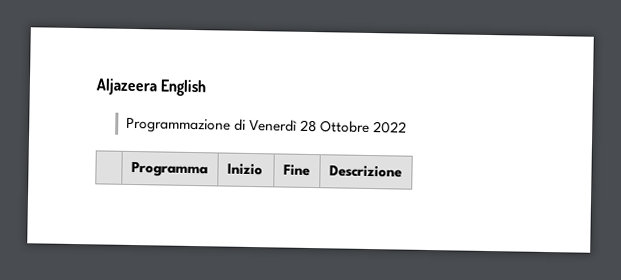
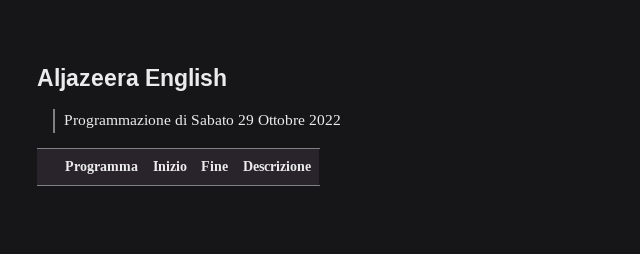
- Programmazione di Venerdì 28 Ottobre 2022
+ Programmazione di Sabato 29 Ottobre 2022

